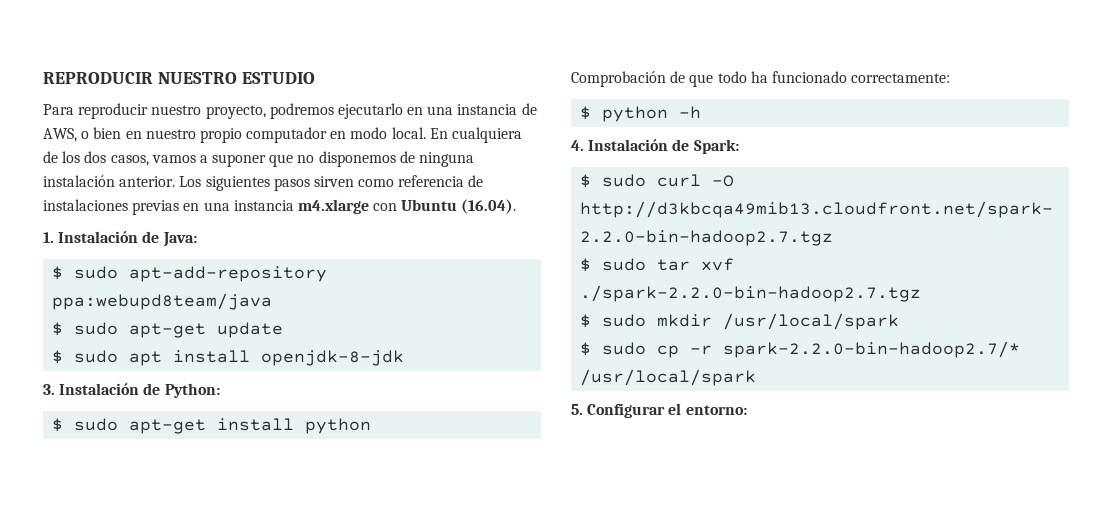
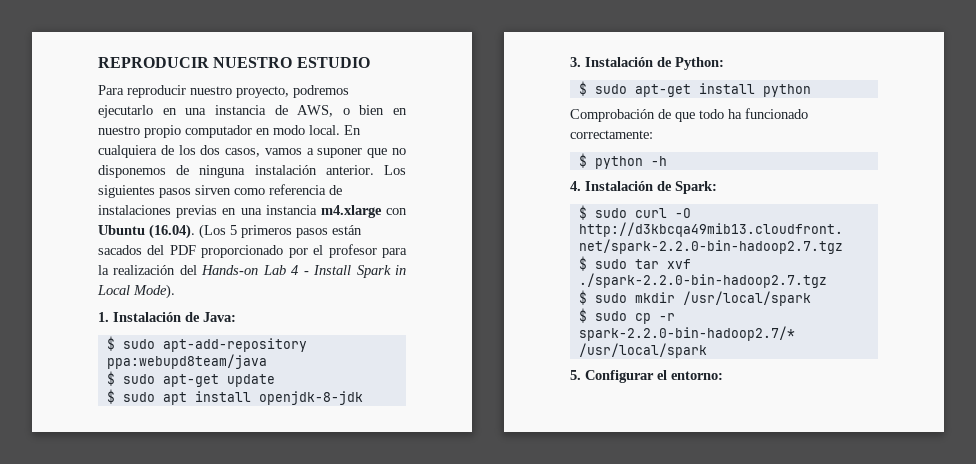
- Los siguientes pasos sirven como referencia de instalaciones previas en una instancia m4.xlarge con Ubuntu (16.04).
+ Los siguientes pasos sirven como referencia de instalaciones previas en una instancia m4.xlarge con Ubuntu (16.04). (Los 5 primeros pasos están sacados del PDF proporcionado por el profesor para la realización del Hands-on Lab 4 - Install Spark in Local Mode).

